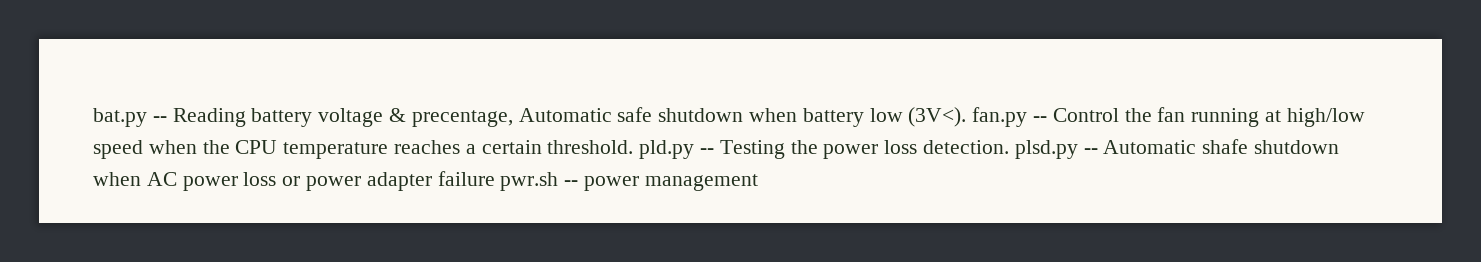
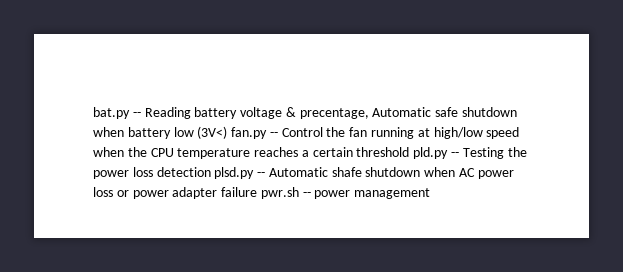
- bat.py -- Reading battery voltage & precentage, Automatic safe shutdown when battery low (3V<). fan.py -- Control the fan running at high/low speed when the CPU temperature reaches a certain threshold. pld.py -- Testing the power loss detection. plsd.py -- Automatic shafe shutdown when AC power loss or power adapter failure pwr.sh -- power management
+ bat.py -- Reading battery voltage & precentage, Automatic safe shutdown when battery low (3V<) fan.py -- Control the fan running at high/low speed when the CPU temperature reaches a certain threshold pld.py -- Testing the power loss detection plsd.py -- Automatic shafe shutdown when AC power loss or power adapter failure pwr.sh -- power management

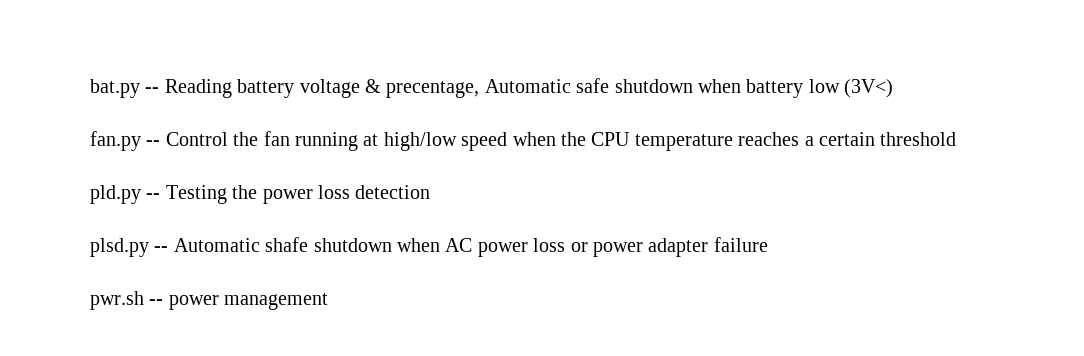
- bat.py -- Reading battery voltage & precentage, Automatic safe shutdown when battery low (3V<) fan.py -- Control the fan running at high/low speed when the CPU temperature reaches a certain threshold pld.py -- Testing the power loss detection plsd.py -- Automatic shafe shutdown when AC power loss or power adapter failure pwr.sh -- power management
+ bat.py -- Reading battery voltage & precentage, Automatic safe shutdown when battery low (3V<)
+ fan.py -- Control the fan running at high/low speed when the CPU temperature reaches a certain threshold
+ pld.py -- Testing the power loss detection
+ plsd.py -- Automatic shafe shutdown when AC power loss or power adapter failure
+ pwr.sh -- power management

